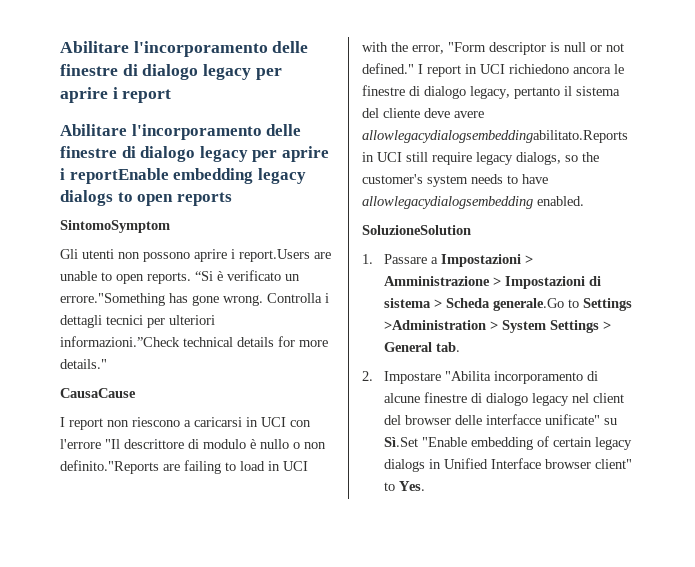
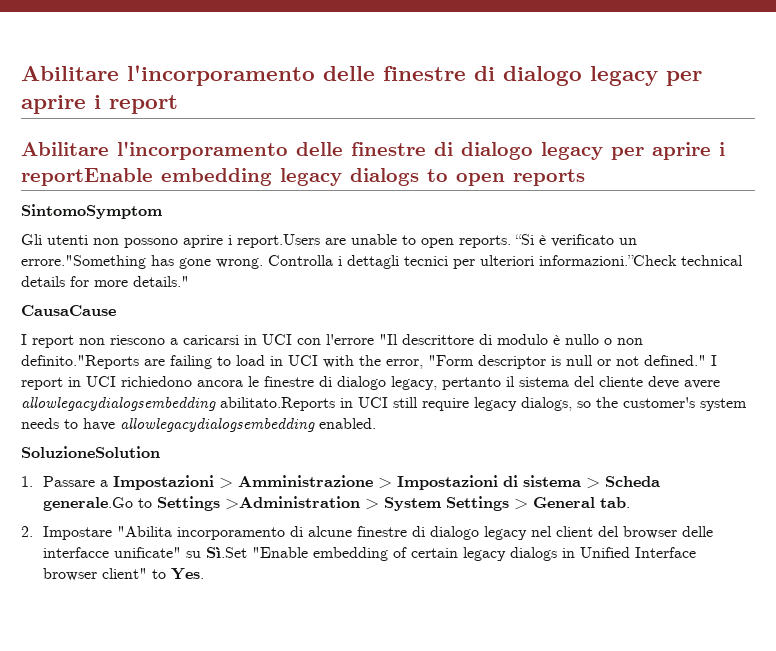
- I report in UCI richiedono ancora le finestre di dialogo legacy, pertanto il sistema del cliente deve avere allowlegacydialogsembeddingabilitato.Reports in UCI still require legacy dialogs, so the customer's system needs to have allowlegacydialogsembedding enabled.
+ I report in UCI richiedono ancora le finestre di dialogo legacy, pertanto il sistema del cliente deve avere allowlegacydialogsembedding abilitato.Reports in UCI still require legacy dialogs, so the customer's system needs to have allowlegacydialogsembedding enabled.

